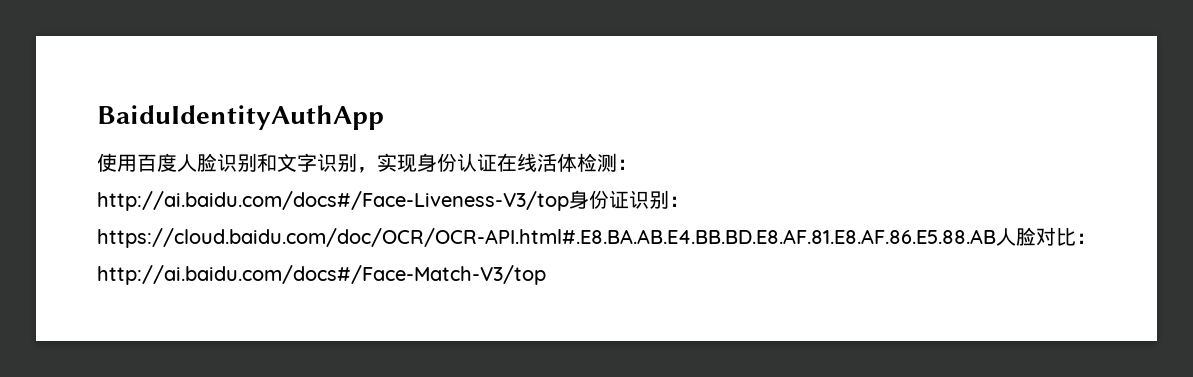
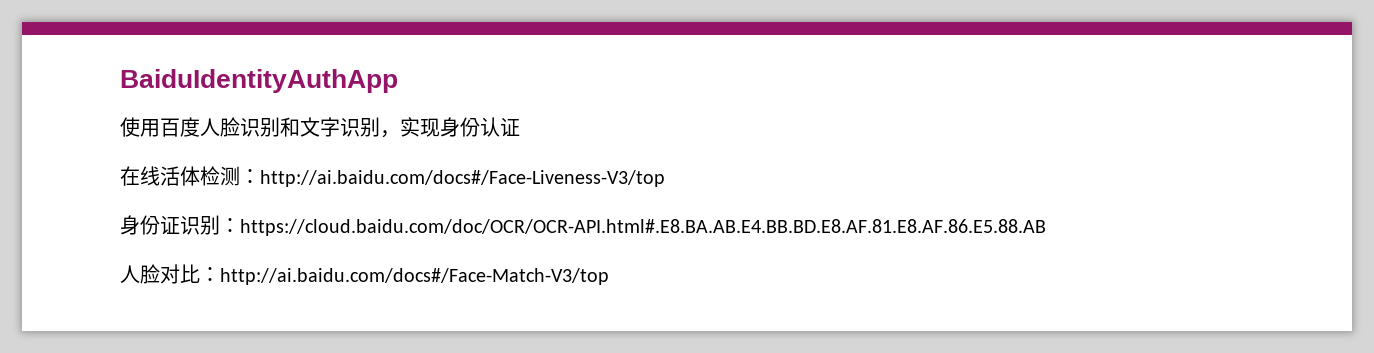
- 使用百度人脸识别和文字识别，实现身份认证在线活体检测：http://ai.baidu.com/docs#/Face-Liveness-V3/top身份证识别：https://cloud.baidu.com/doc/OCR/OCR-API.html#.E8.BA.AB.E4.BB.BD.E8.AF.81.E8.AF.86.E5.88.AB人脸对比：http://ai.baidu.com/docs#/Face-Match-V3/top
+ 使用百度人脸识别和文字识别，实现身份认证
+ 在线活体检测：http://ai.baidu.com/docs#/Face-Liveness-V3/top
+ 身份证识别：https://cloud.baidu.com/doc/OCR/OCR-API.html#.E8.BA.AB.E4.BB.BD.E8.AF.81.E8.AF.86.E5.88.AB
+ 人脸对比：http://ai.baidu.com/docs#/Face-Match-V3/top

